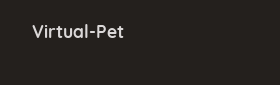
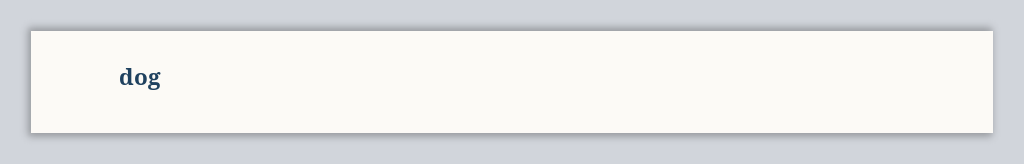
- Virtual-Pet
+ dog

